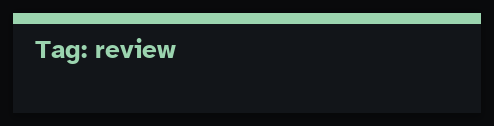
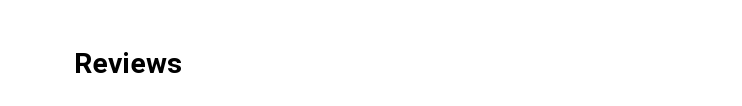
- Tag: review
+ Reviews

